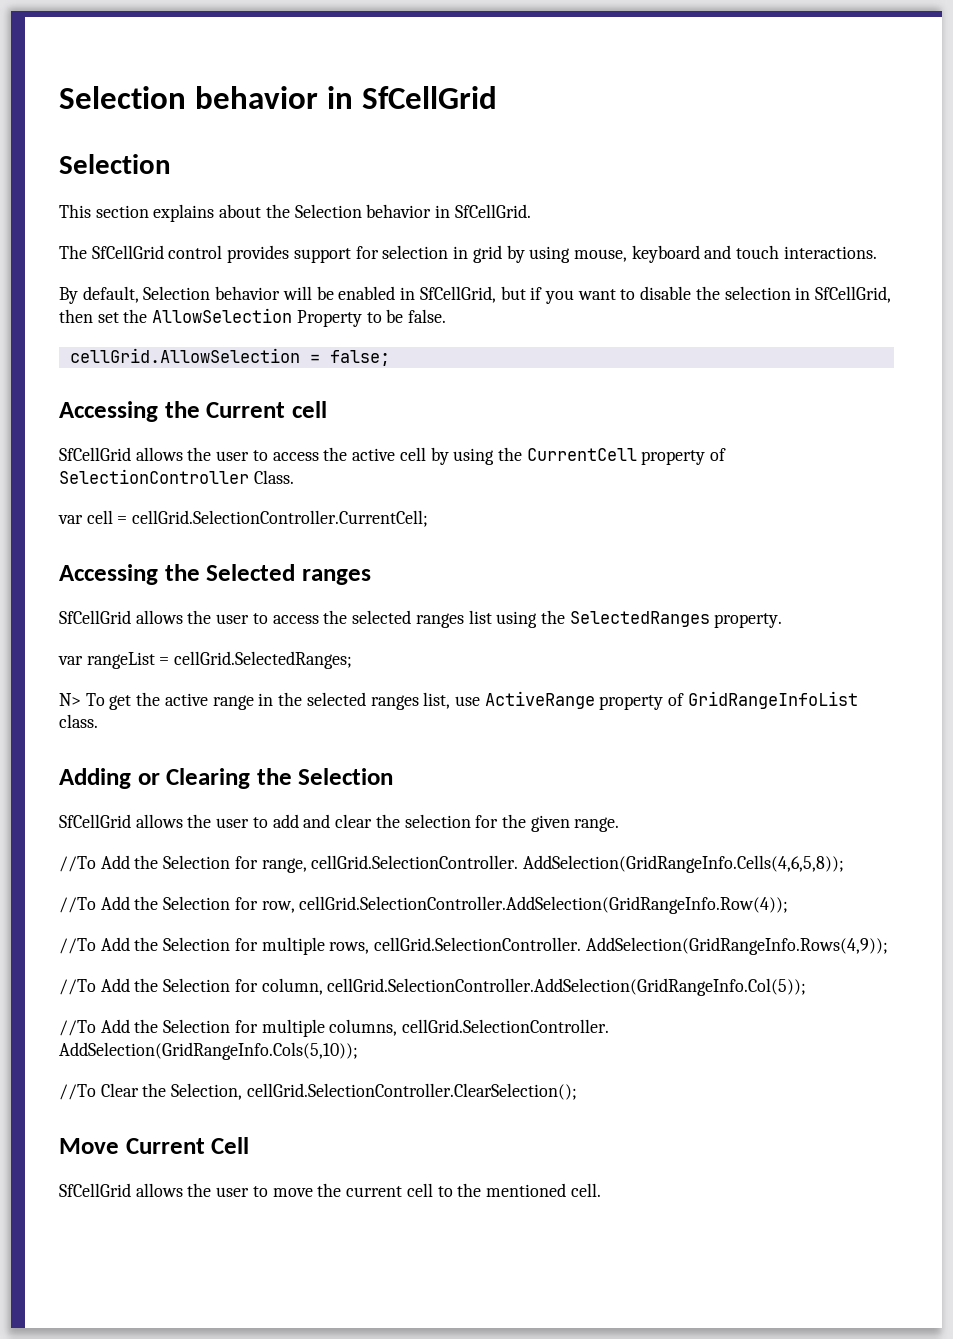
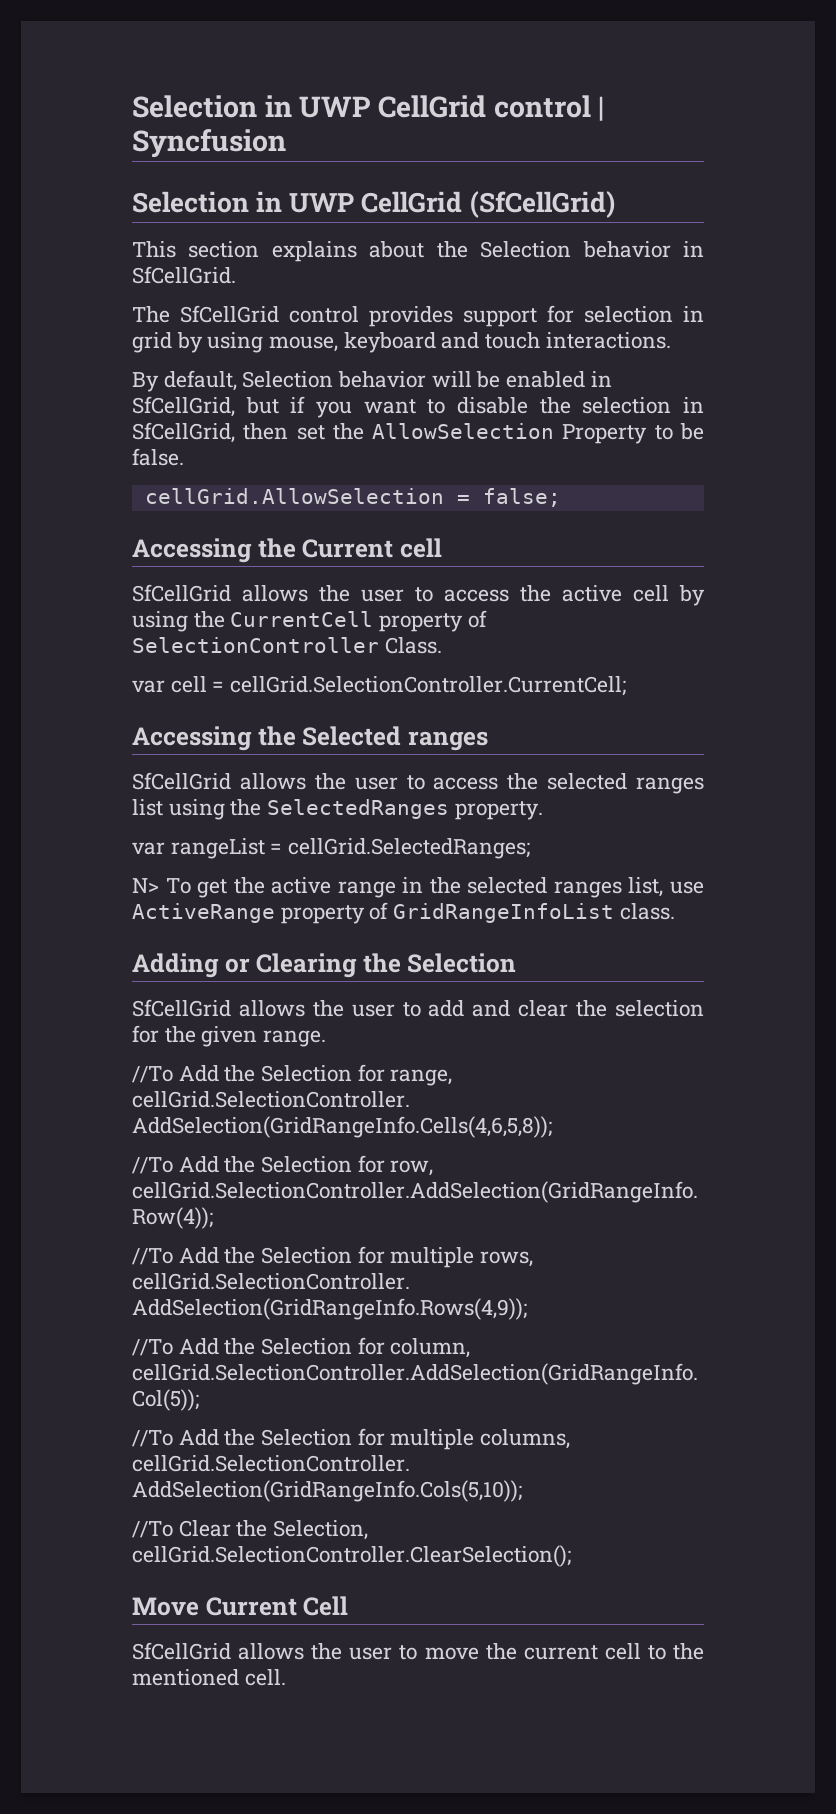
- Selection behavior in SfCellGrid
- Selection
+ Selection in UWP CellGrid control | Syncfusion
+ Selection in UWP CellGrid (SfCellGrid)

